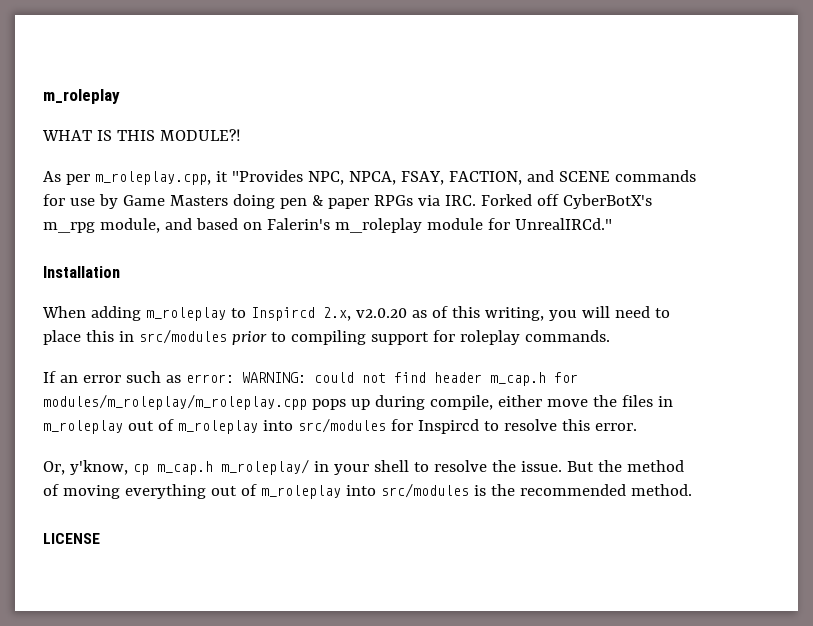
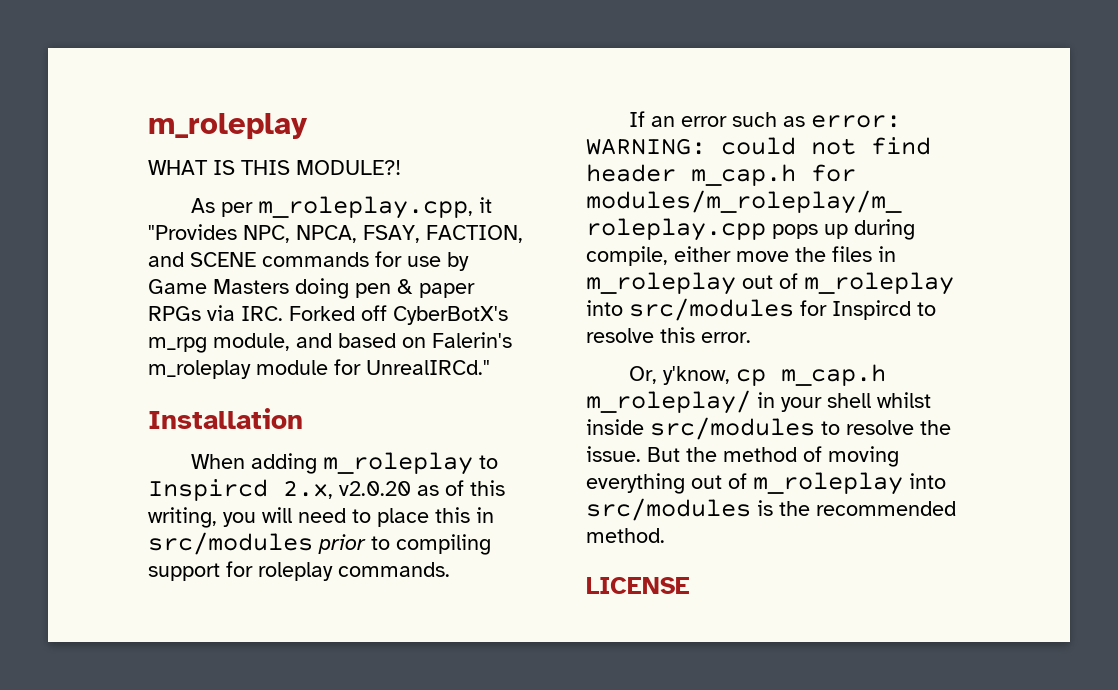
- Or, y'know, cp m_cap.h m_roleplay/ in your shell to resolve the issue.
+ Or, y'know, cp m_cap.h m_roleplay/ in your shell whilst inside src/modules to resolve the issue.

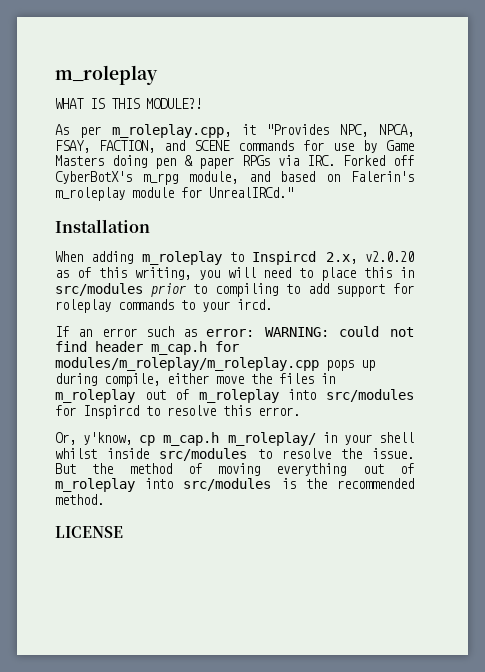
- When adding m_roleplay to Inspircd 2.x, v2.0.20 as of this writing, you will need to place this in src/modules prior to compiling support for roleplay commands.
+ When adding m_roleplay to Inspircd 2.x, v2.0.20 as of this writing, you will need to place this in src/modules prior to compiling to add support for roleplay commands to your ircd.

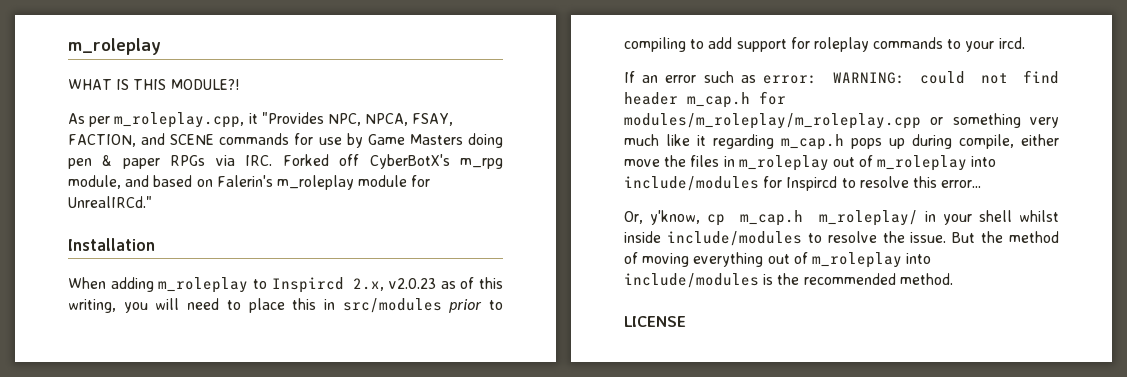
- When adding m_roleplay to Inspircd 2.x, v2.0.20 as of this writing, you will need to place this in src/modules prior to compiling to add support for roleplay commands to your ircd.
+ When adding m_roleplay to Inspircd 2.x, v2.0.23 as of this writing, you will need to place this in src/modules prior to compiling to add support for roleplay commands to your ircd.
- If an error such as error: WARNING: could not find header m_cap.h for modules/m_roleplay/m_roleplay.cpp pops up during compile, either move the files in m_roleplay out of m_roleplay into src/modules for Inspircd to resolve this error.
+ If an error such as error: WARNING: could not find header m_cap.h for modules/m_roleplay/m_roleplay.cpp or something very much like it regarding m_cap.h pops up during compile, either move the files in m_roleplay out of m_roleplay into include/modules for Inspircd to resolve this error...
- Or, y'know, cp m_cap.h m_roleplay/ in your shell whilst inside src/modules to resolve the issue.
+ Or, y'know, cp m_cap.h m_roleplay/ in your shell whilst inside include/modules to resolve the issue.
- But the method of moving everything out of m_roleplay into src/modules is the recommended method.
+ But the method of moving everything out of m_roleplay into include/modules is the recommended method.

